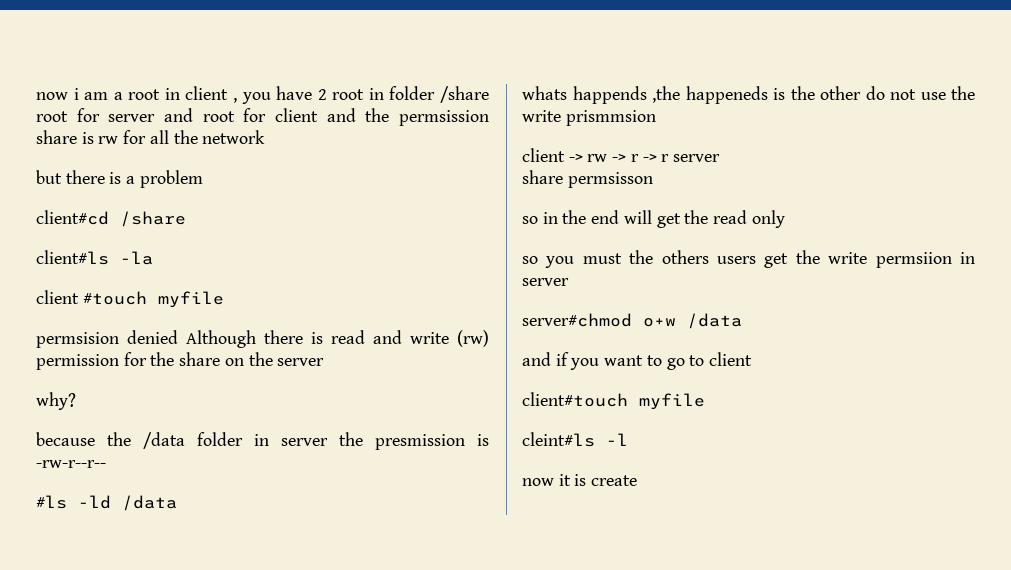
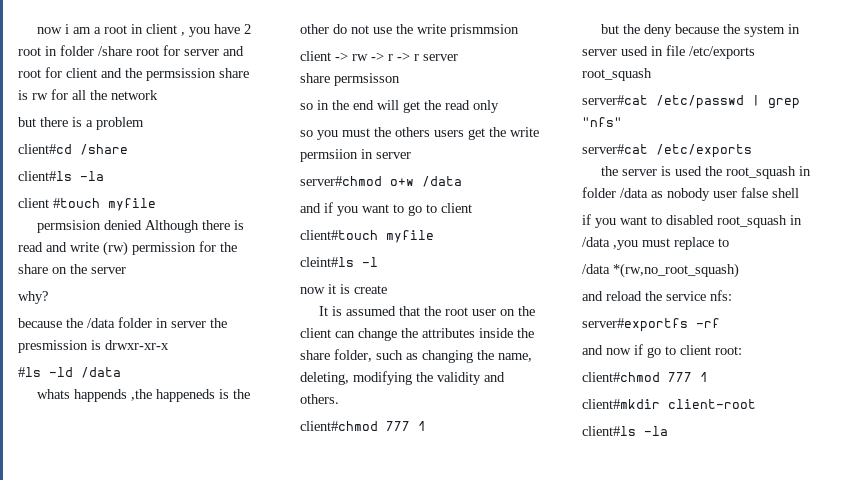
- because the /data folder in server the presmission is -rw-r--r--
+ because the /data folder in server the presmission is drwxr-xr-x
+ It is assumed that the root user on the client can change the attributes inside the share folder, such as changing the name, deleting, modifying the validity and others.
+ client#chmod 777 1
+ but the deny because the system in server used in file /etc/exports root_squash
+ server#cat /etc/passwd | grep "nfs"
+ server#cat /etc/exports
+ the server is used the root_squash in folder /data as nobody user false shell
+ if you want to disabled root_squash in /data ,you must replace to
+ /data *(rw,no_root_squash)
+ and reload the service nfs:
+ server#exportfs -rf
+ and now if go to client root:
+ client#chmod 777 1
+ client#mkdir client-root
+ client#ls -la

